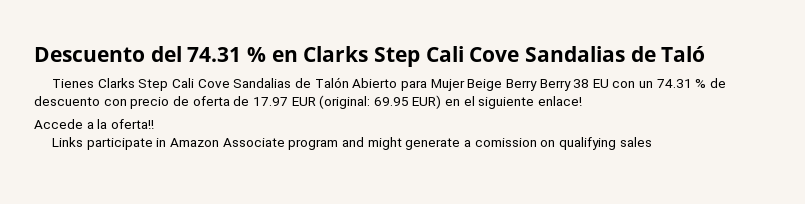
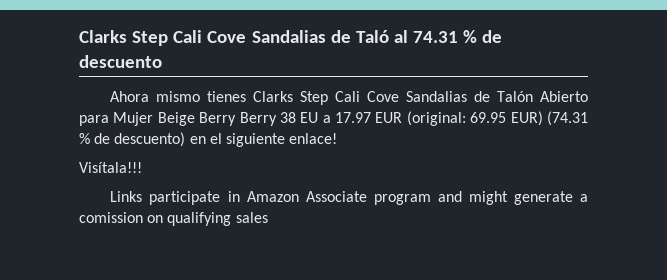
- Descuento del 74.31 % en Clarks Step Cali Cove Sandalias de Taló
- Tienes Clarks Step Cali Cove Sandalias de Talón Abierto para Mujer Beige Berry Berry 38 EU con un 74.31 % de descuento con precio de oferta de 17.97 EUR (original: 69.95 EUR) en el siguiente enlace!
+ Clarks Step Cali Cove Sandalias de Taló al 74.31 % de descuento
+ Ahora mismo tienes Clarks Step Cali Cove Sandalias de Talón Abierto para Mujer Beige Berry Berry 38 EU a 17.97 EUR (original: 69.95 EUR) (74.31 % de descuento) en el siguiente enlace!
- Accede a la oferta!!
+ Visítala!!!

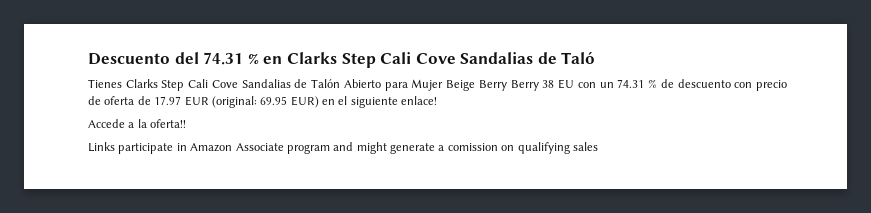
- Clarks Step Cali Cove Sandalias de Taló al 74.31 % de descuento
- Ahora mismo tienes Clarks Step Cali Cove Sandalias de Talón Abierto para Mujer Beige Berry Berry 38 EU a 17.97 EUR (original: 69.95 EUR) (74.31 % de descuento) en el siguiente enlace!
+ Descuento del 74.31 % en Clarks Step Cali Cove Sandalias de Taló
+ Tienes Clarks Step Cali Cove Sandalias de Talón Abierto para Mujer Beige Berry Berry 38 EU con un 74.31 % de descuento con precio de oferta de 17.97 EUR (original: 69.95 EUR) en el siguiente enlace!
- Visítala!!!
+ Accede a la oferta!!

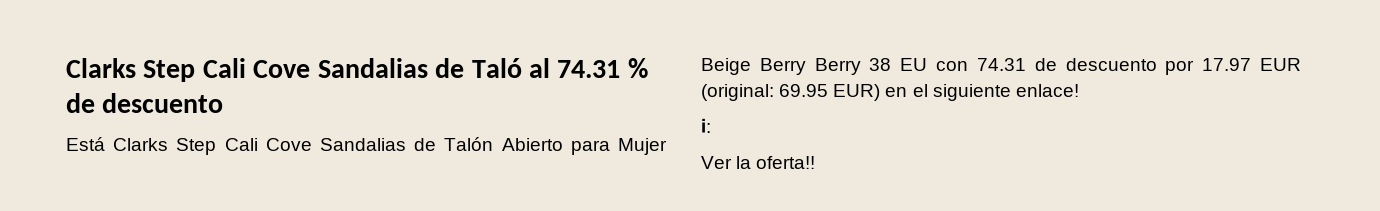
- Descuento del 74.31 % en Clarks Step Cali Cove Sandalias de Taló
- Tienes Clarks Step Cali Cove Sandalias de Talón Abierto para Mujer Beige Berry Berry 38 EU con un 74.31 % de descuento con precio de oferta de 17.97 EUR (original: 69.95 EUR) en el siguiente enlace!
+ Clarks Step Cali Cove Sandalias de Taló al 74.31 % de descuento
+ Está Clarks Step Cali Cove Sandalias de Talón Abierto para Mujer Beige Berry Berry 38 EU con 74.31 de descuento por 17.97 EUR (original: 69.95 EUR) en el siguiente enlace!
- Accede a la oferta!!
+ ℹ:
+ Ver la oferta!!
- Links participate in Amazon Associate program and might generate a comission on qualifying sales

